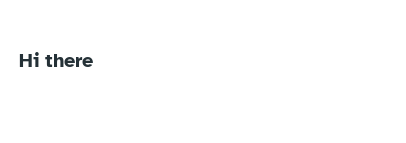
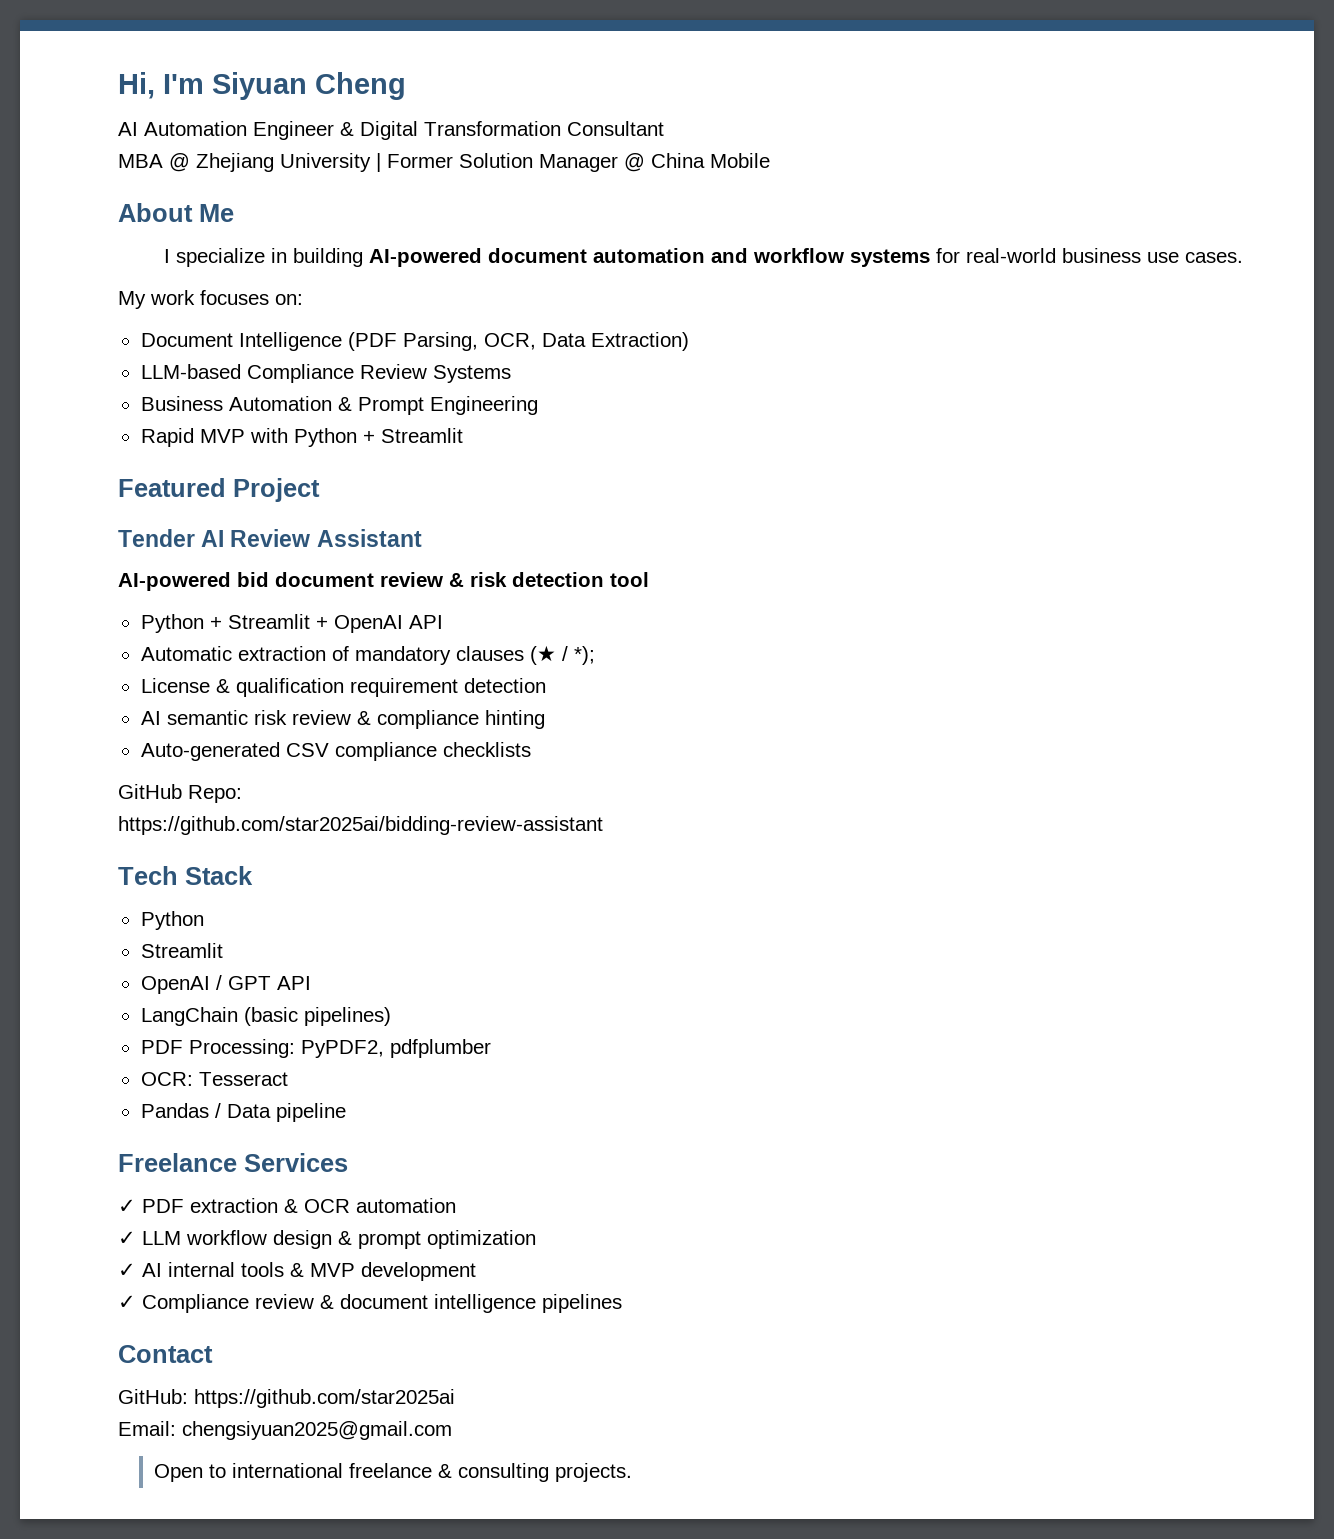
- Hi there
+ Hi, I'm Siyuan Cheng
+ AI Automation Engineer & Digital Transformation Consultant
+ MBA @ Zhejiang University | Former Solution Manager @ China Mobile
+ About Me
+ I specialize in building AI-powered document automation and workflow systems for real-world business use cases.
+ My work focuses on:
+ Document Intelligence (PDF Parsing, OCR, Data Extraction)
+ LLM-based Compliance Review Systems
+ Business Automation & Prompt Engineering
+ Rapid MVP with Python + Streamlit
+ Featured Project
+ Tender AI Review Assistant
+ AI-powered bid document review & risk detection tool
+ Python + Streamlit + OpenAI API
+ Automatic extraction of mandatory clauses (★ / *);
+ License & qualification requirement detection
+ AI semantic risk review & compliance hinting
+ Auto-generated CSV compliance checklists
+ GitHub Repo:
+ https://github.com/star2025ai/bidding-review-assistant
+ Tech Stack
+ Python
+ Streamlit
+ OpenAI / GPT API
+ LangChain (basic pipelines)
+ PDF Processing: PyPDF2, pdfplumber
+ OCR: Tesseract
+ Pandas / Data pipeline
+ Freelance Services
+ ✓ PDF extraction & OCR automation
+ ✓ LLM workflow design & prompt optimization
+ ✓ AI internal tools & MVP development
+ ✓ Compliance review & document intelligence pipelines
+ Contact
+ GitHub: https://github.com/star2025ai
+ Email: chengsiyuan2025@gmail.com
+ Open to international freelance & consulting projects.

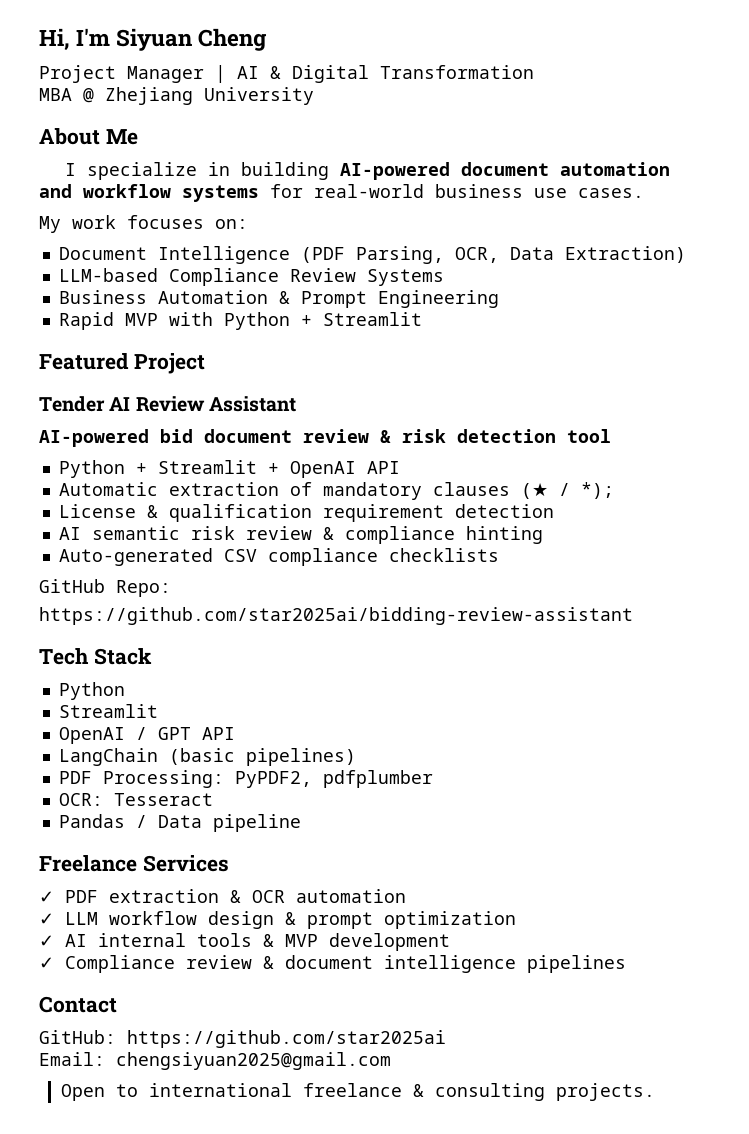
- AI Automation Engineer & Digital Transformation Consultant
+ Project Manager | AI & Digital Transformation
- MBA @ Zhejiang University | Former Solution Manager @ China Mobile
+ MBA @ Zhejiang University

